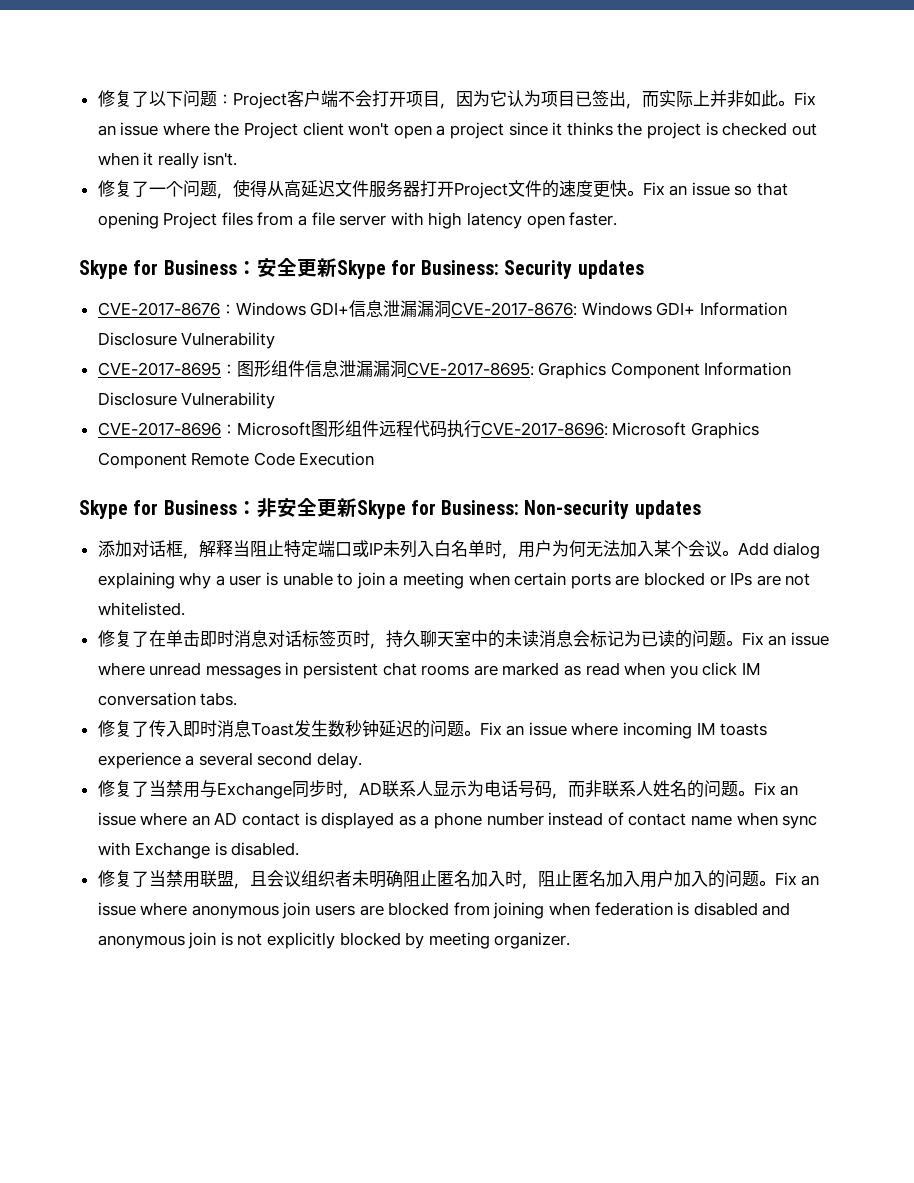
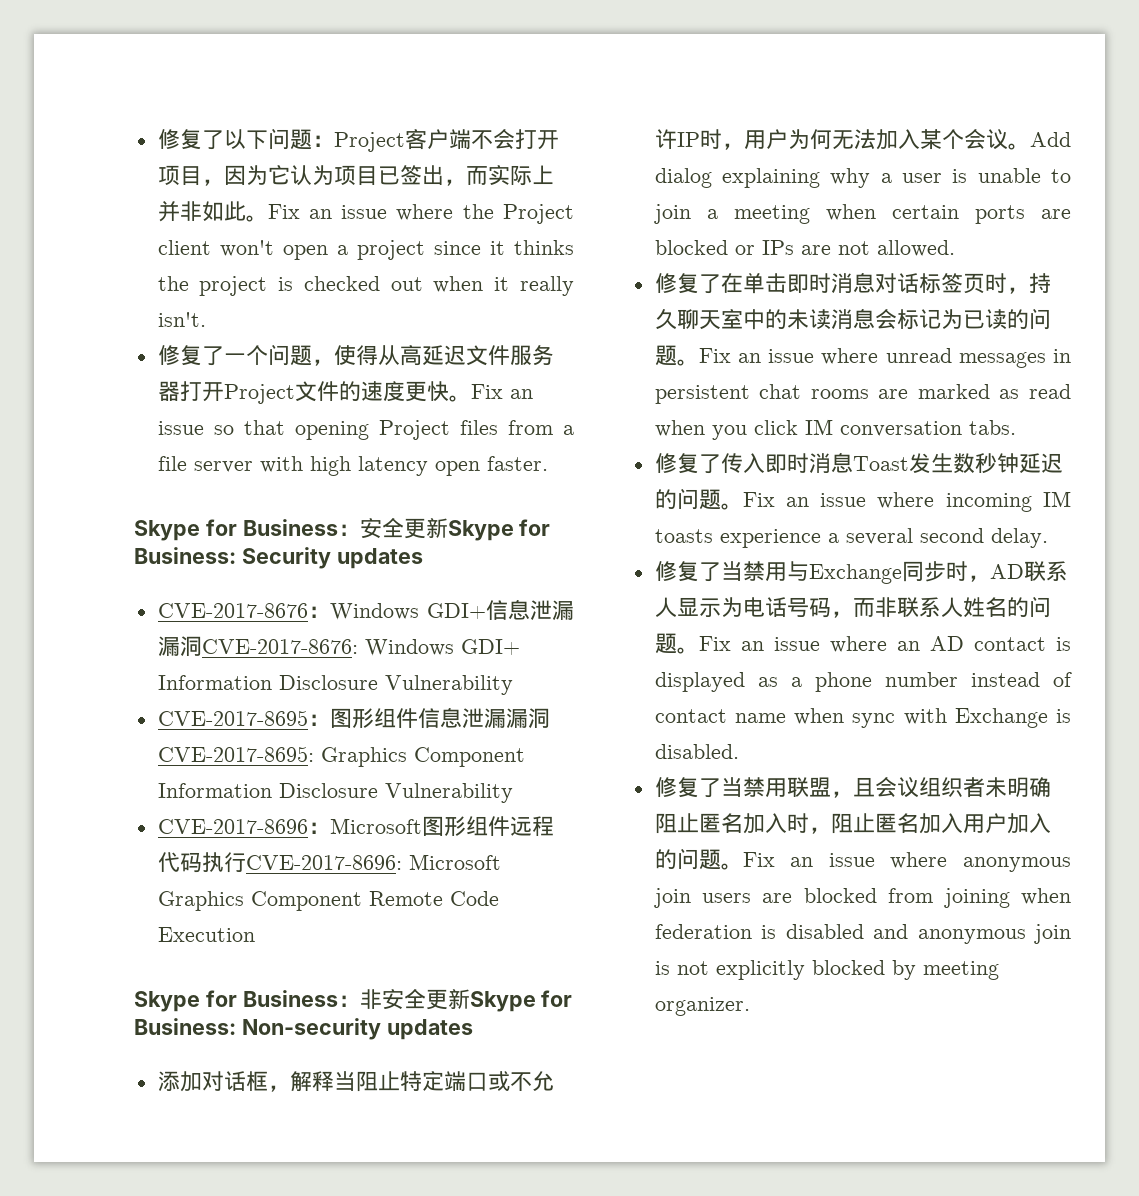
- 添加对话框，解释当阻止特定端口或IP未列入白名单时，用户为何无法加入某个会议。
+ 添加对话框，解释当阻止特定端口或不允许IP时，用户为何无法加入某个会议。
- Add dialog explaining why a user is unable to join a meeting when certain ports are blocked or IPs are not whitelisted.
+ Add dialog explaining why a user is unable to join a meeting when certain ports are blocked or IPs are not allowed.

